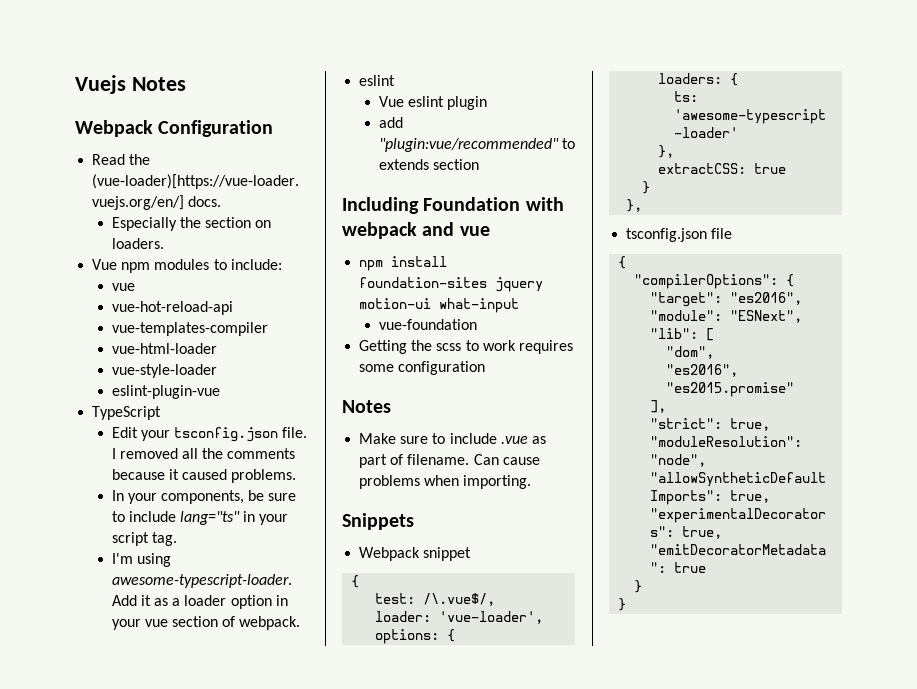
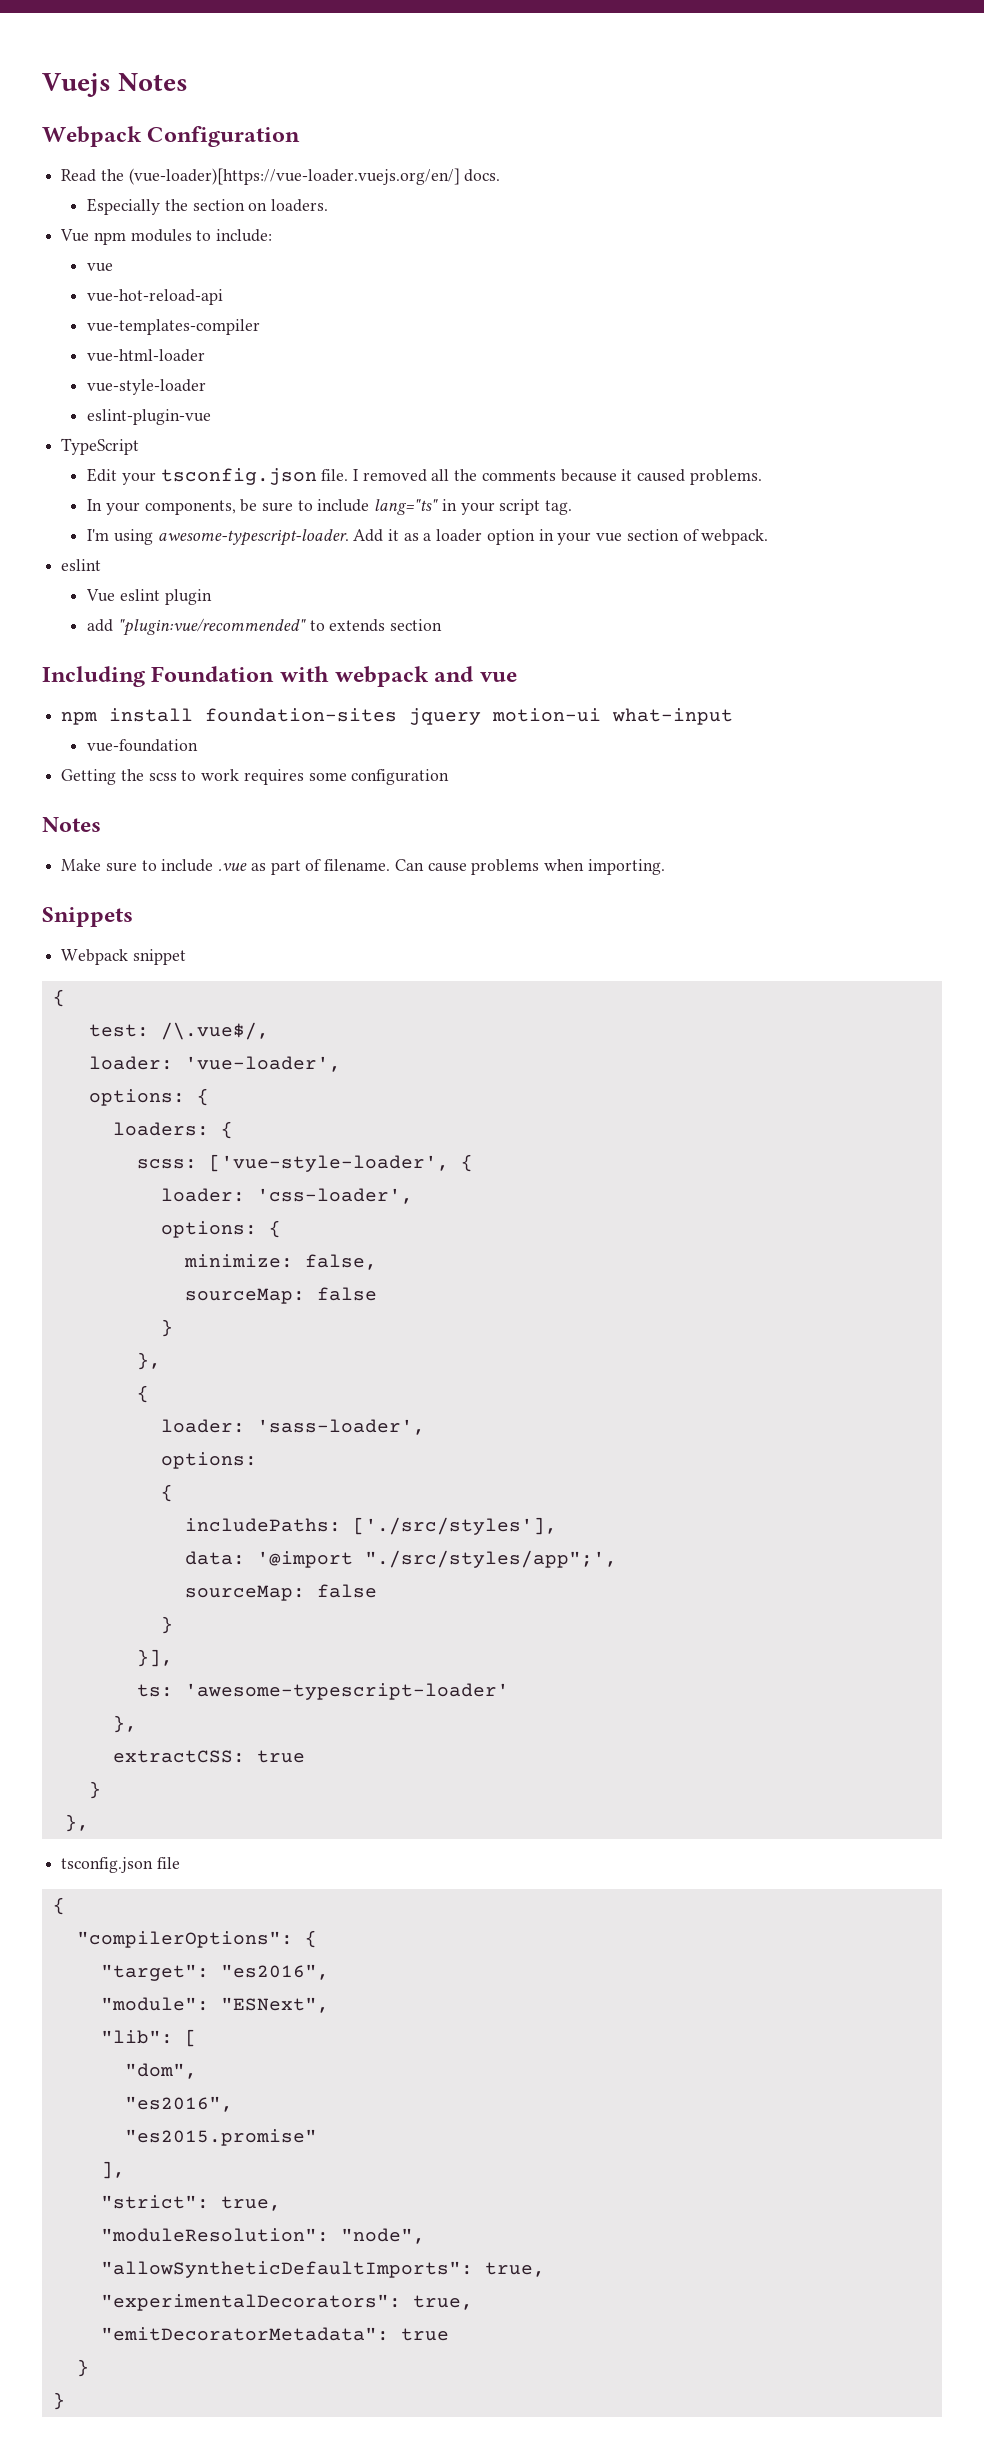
+ scss: ['vue-style-loader', {
+ loader: 'css-loader',
+ options: {
+ minimize: false,
+ sourceMap: false
+ }
+ },
+ {
+ loader: 'sass-loader',
+ options:
+ {
+ includePaths: ['./src/styles'],
+ data: '@import "./src/styles/app";',
+ sourceMap: false
+ }
+ }],

